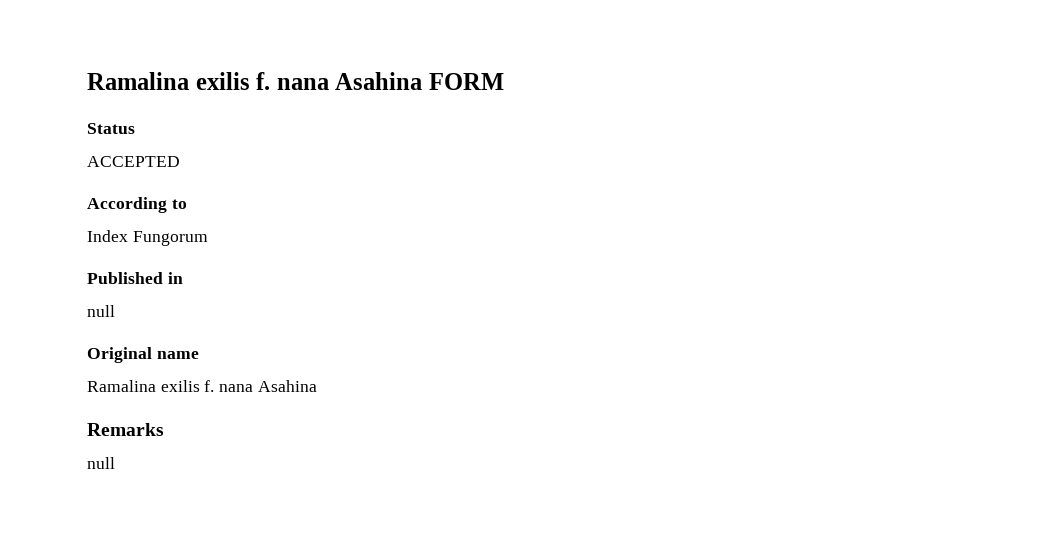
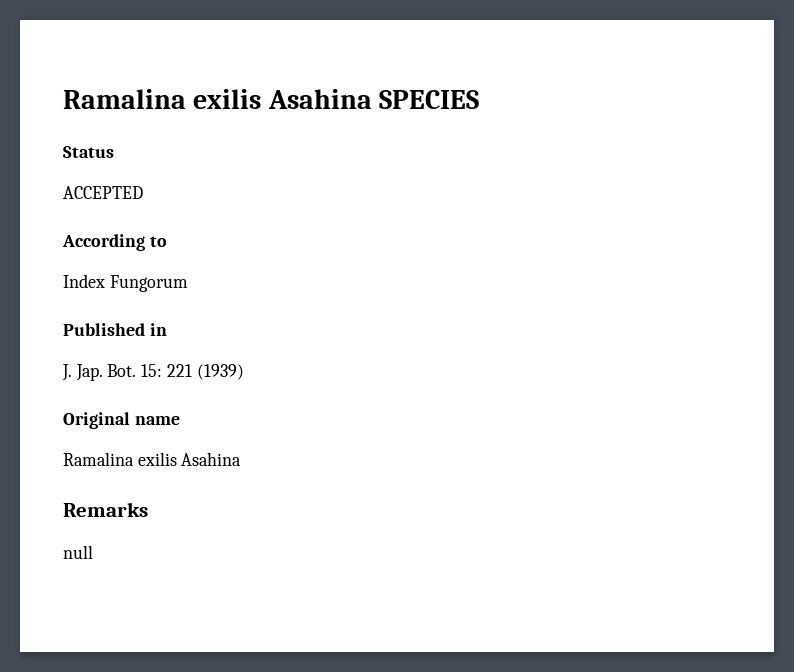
- Ramalina exilis f. nana Asahina FORM
+ Ramalina exilis Asahina SPECIES
  Published in
- null
+ J. Jap. Bot. 15: 221 (1939)
  Original name
- Ramalina exilis f. nana Asahina
+ Ramalina exilis Asahina

